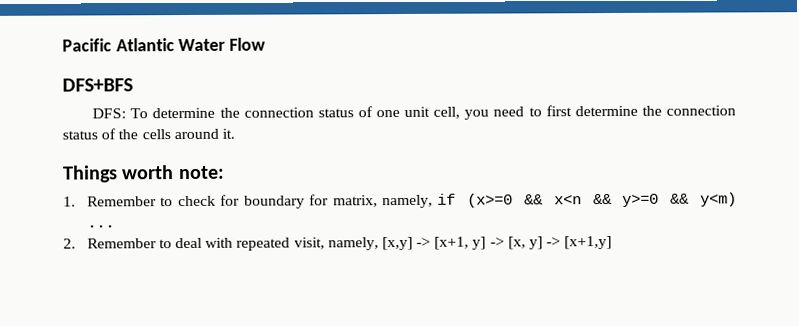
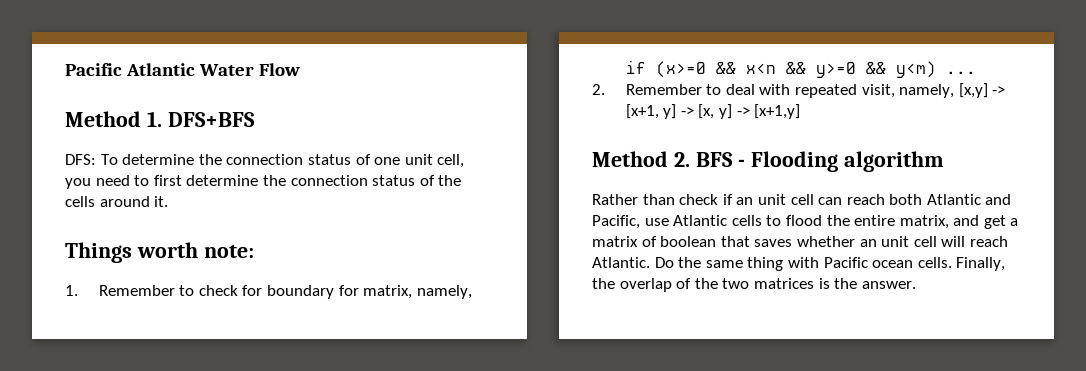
- DFS+BFS
+ Method 1. DFS+BFS
+ Method 2. BFS - Flooding algorithm
+ Rather than check if an unit cell can reach both Atlantic and Pacific, use Atlantic cells to flood the entire matrix, and get a matrix of boolean that saves whether an unit cell will reach Atlantic. Do the same thing with Pacific ocean cells. Finally, the overlap of the two matrices is the answer.

